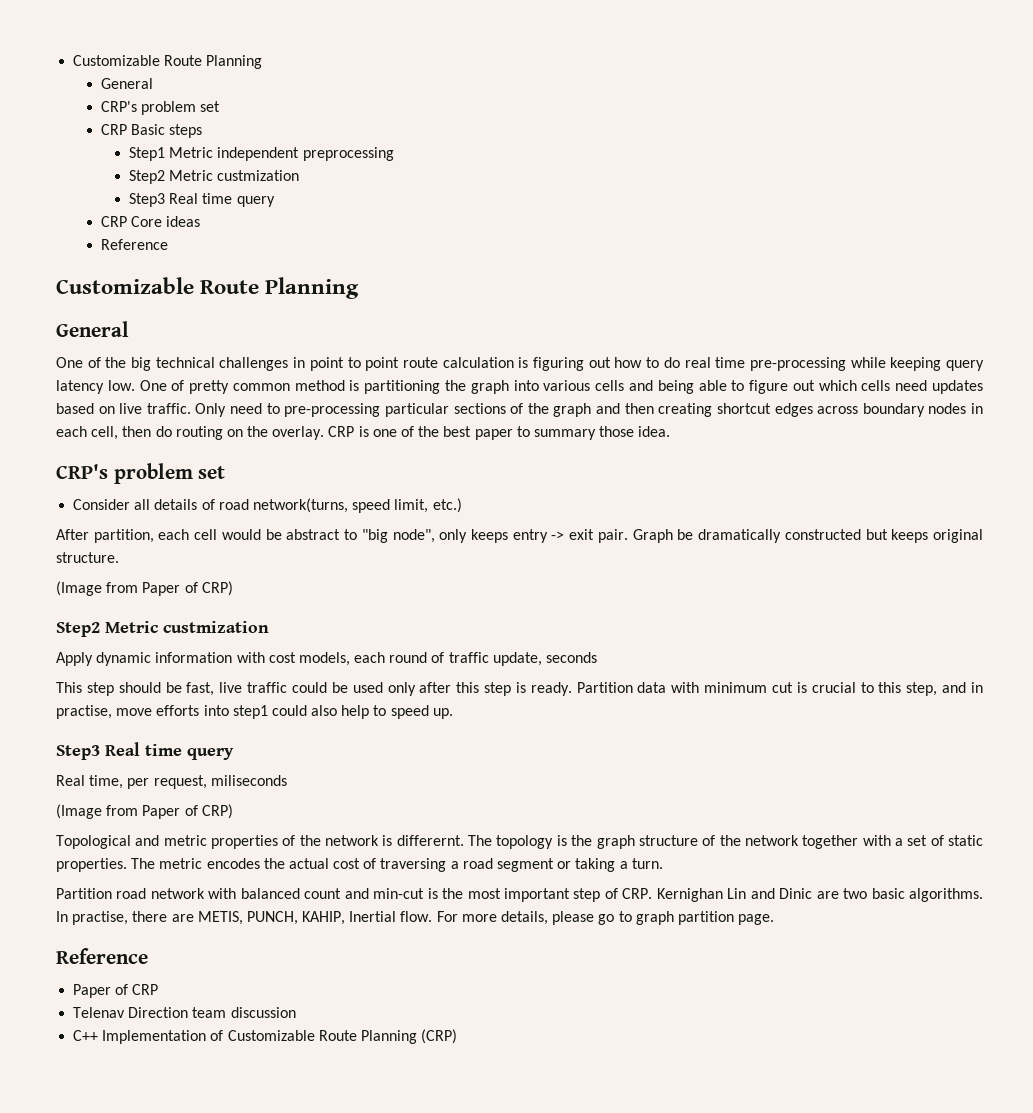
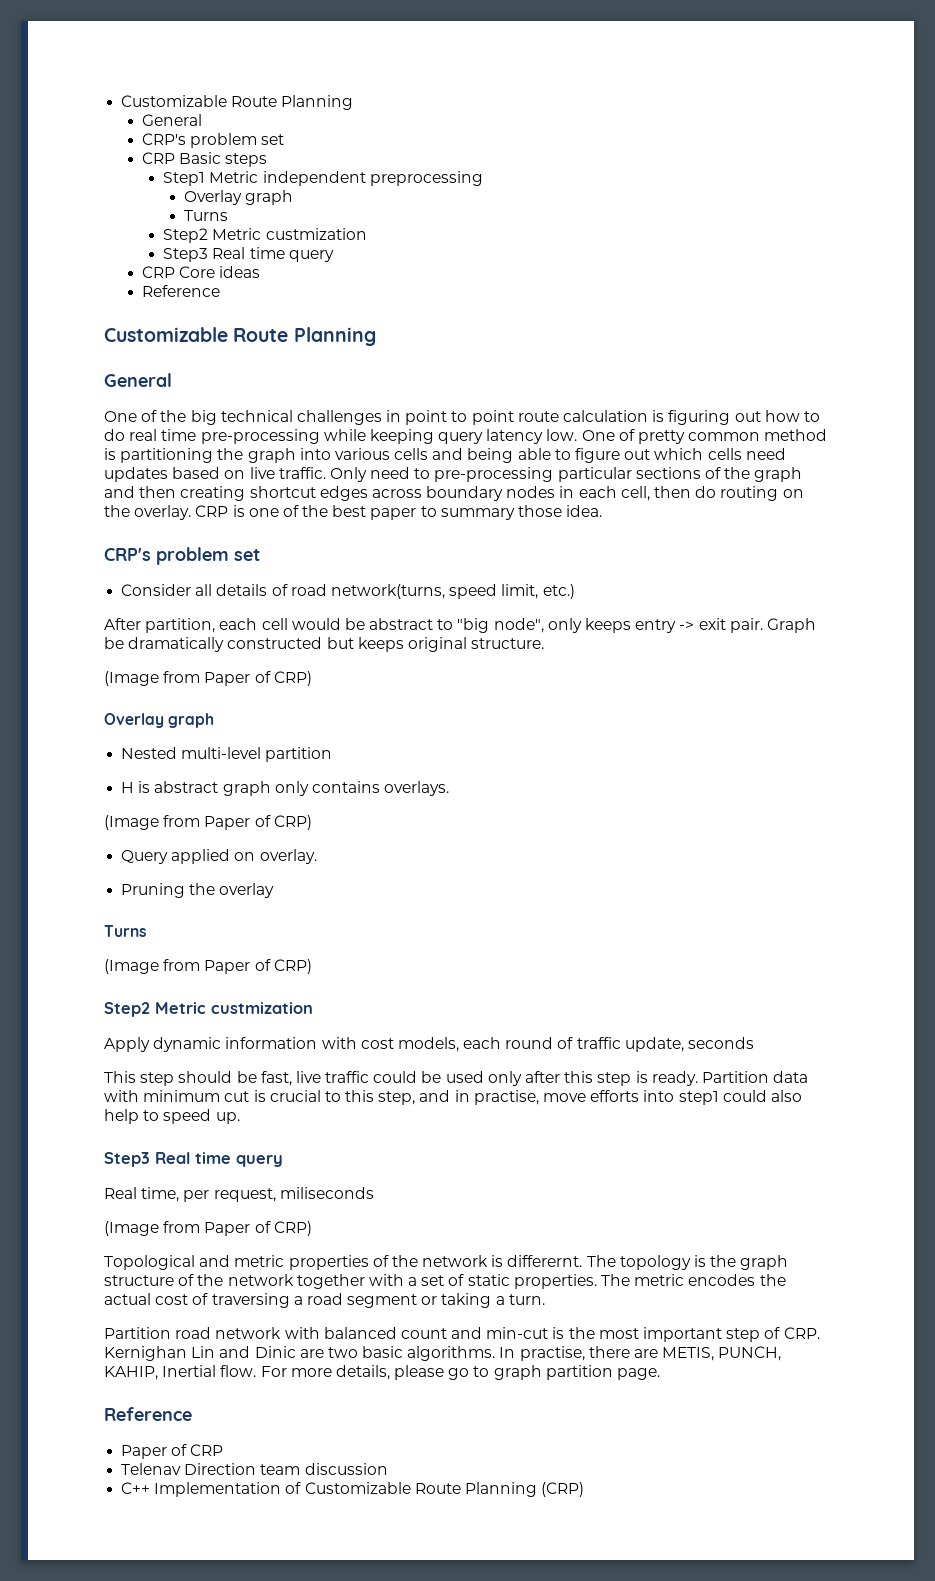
  Step1 Metric independent preprocessing
+ Overlay graph
+ Turns
  Graph be dramatically constructed but keeps original structure.
+ (Image from Paper of CRP)
+ Overlay graph
+ Nested multi-level partition
+ H is abstract graph only contains overlays.
+ (Image from Paper of CRP)
+ Query applied on overlay.
+ Pruning the overlay
+ Turns

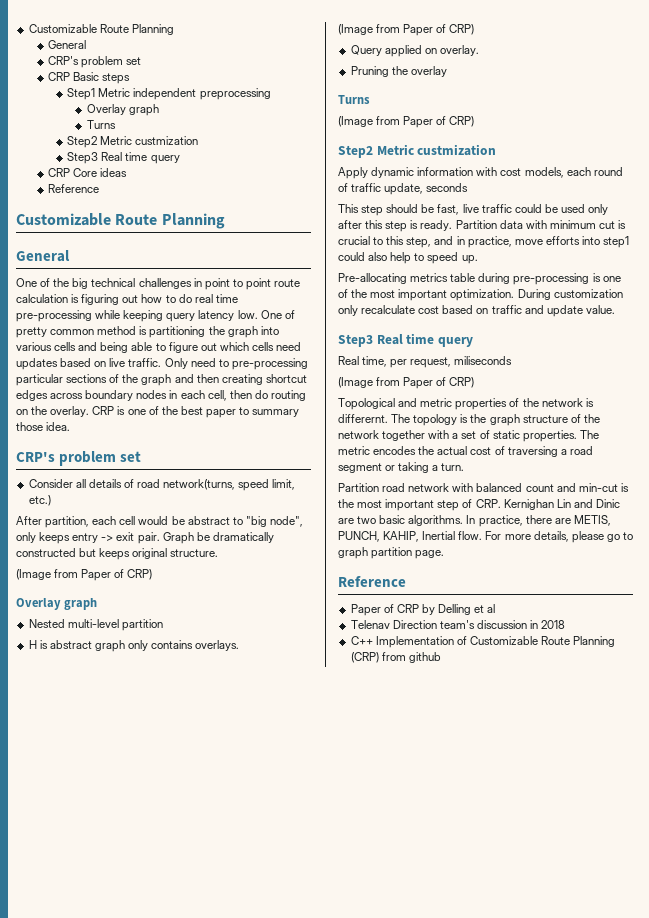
- Partition data with minimum cut is crucial to this step, and in practise, move efforts into step1 could also help to speed up.
+ Partition data with minimum cut is crucial to this step, and in practice, move efforts into step1 could also help to speed up.
+ Pre-allocating metrics table during pre-processing is one of the most important optimization. During customization only recalculate cost based on traffic and update value.
- In practise, there are METIS, PUNCH, KAHIP, Inertial flow.
+ In practice, there are METIS, PUNCH, KAHIP, Inertial flow.
- Paper of CRP
+ Paper of CRP by Delling et al
- Telenav Direction team discussion
+ Telenav Direction team's discussion in 2018
- C++ Implementation of Customizable Route Planning (CRP)
+ C++ Implementation of Customizable Route Planning (CRP) from github

